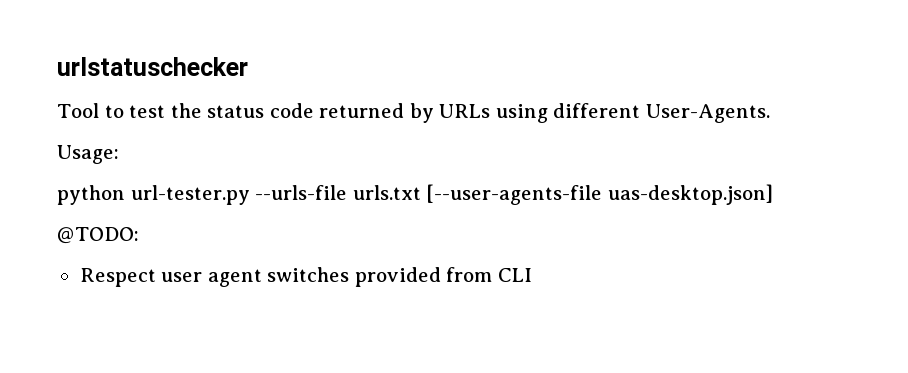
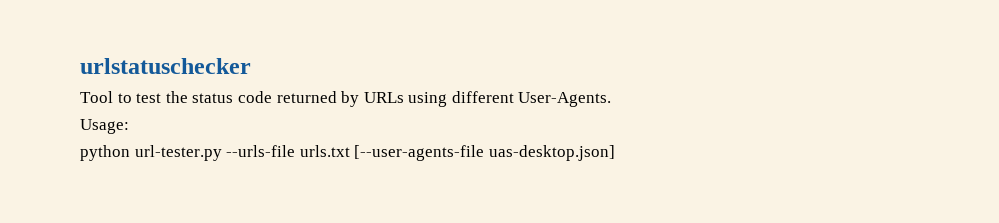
- @TODO:
- Respect user agent switches provided from CLI

